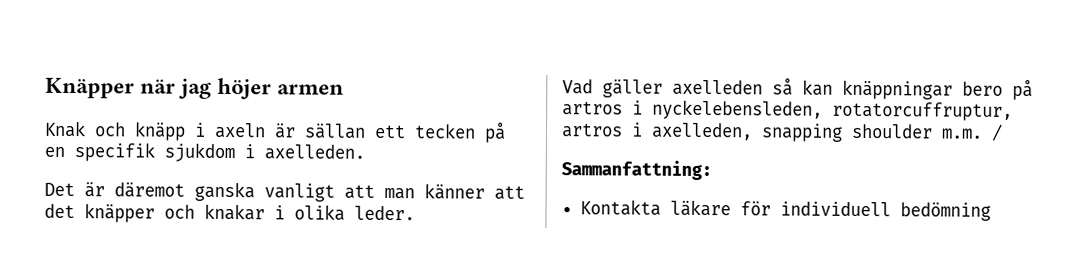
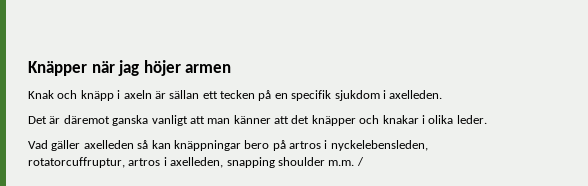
- Sammanfattning:
- Kontakta läkare för individuell bedömning

